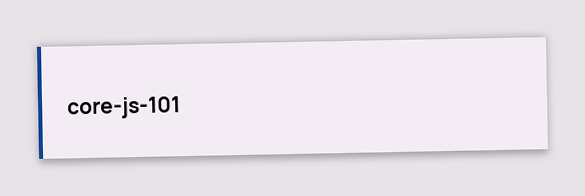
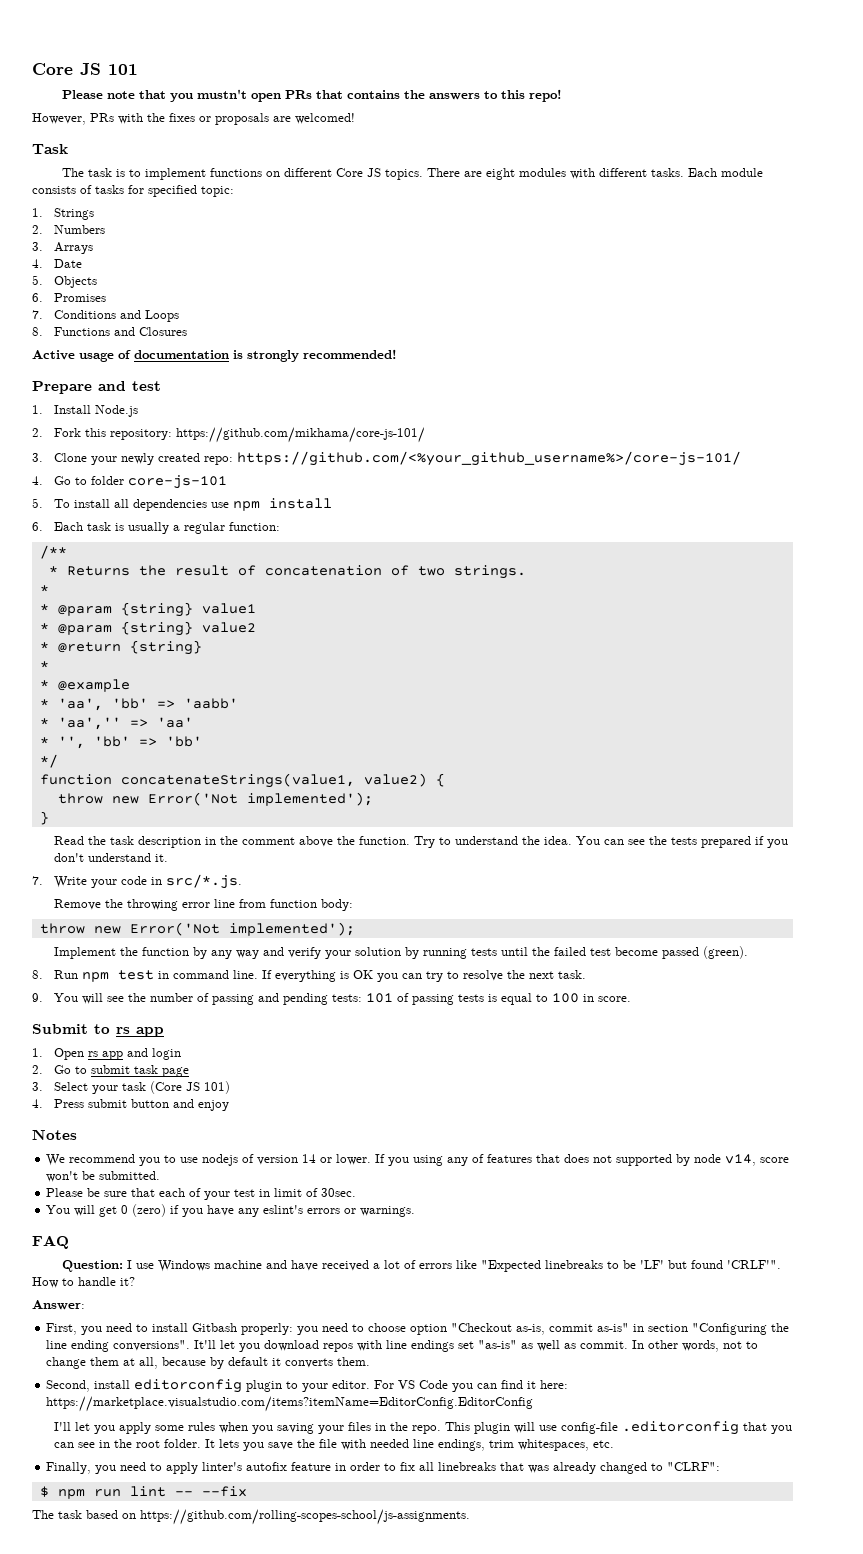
- core-js-101
+ Core JS 101
+ Please note that you mustn't open PRs that contains the answers to this repo!
+ However, PRs with the fixes or proposals are welcomed!
+ Task
+ The task is to implement functions on different Core JS topics. There are eight modules with different tasks. Each module consists of tasks for specified topic:
+ 1. Strings
+ 2. Numbers
+ 3. Arrays
+ 4. Date
+ 5. Objects
+ 6. Promises
+ 7. Conditions and Loops
+ 8. Functions and Closures
+ Active usage of documentation is strongly recommended!
+ Prepare and test
+ 1. Install Node.js
+ 2. Fork this repository: https://github.com/mikhama/core-js-101/
+ 3. Clone your newly created repo: https://github.com/<%your_github_username%>/core-js-101/
+ 4. Go to folder core-js-101
+ 5. To install all dependencies use npm install
+ 6. Each task is usually a regular function:
+ /**
+ * Returns the result of concatenation of two strings.
+ *
+ * @param {string} value1
+ * @param {string} value2
+ * @return {string}
+ *
+ * @example
+ * 'aa', 'bb' => 'aabb'
+ * 'aa','' => 'aa'
+ * '', 'bb' => 'bb'
+ */
+ function concatenateStrings(value1, value2) {
+ throw new Error('Not implemented');
+ }
+ Read the task description in the comment above the function. Try to understand the idea. You can see the tests prepared if you don't understand it.
+ 7. Write your code in src/*.js.
+ Remove the throwing error line from function body:
+ throw new Error('Not implemented');
+ Implement the function by any way and verify your solution by running tests until the failed test become passed (green).
+ 8. Run npm test in command line. If everything is OK you can try to resolve the next task.
+ 9. You will see the number of passing and pending tests: 101 of passing tests is equal to 100 in score.
+ Submit to rs app
+ 1. Open rs app and login
+ 2. Go to submit task page
+ 3. Select your task (Core JS 101)
+ 4. Press submit button and enjoy
+ Notes
+ We recommend you to use nodejs of version 14 or lower. If you using any of features that does not supported by node v14, score won't be submitted.
+ Please be sure that each of your test in limit of 30sec.
+ You will get 0 (zero) if you have any eslint's errors or warnings.
+ FAQ
+ Question: I use Windows machine and have received a lot of errors like "Expected linebreaks to be 'LF' but found 'CRLF'". How to handle it?
+ Answer:
+ First, you need to install Gitbash properly: you need to choose option "Checkout as-is, commit as-is" in section "Configuring the line ending conversions". It'll let you download repos with line endings set "as-is" as well as commit. In other words, not to change them at all, because by default it converts them.
+ Second, install editorconfig plugin to your editor. For VS Code you can find it here: https://marketplace.visualstudio.com/items?itemName=EditorConfig.EditorConfig
+ I'll let you apply some rules when you saving your files in the repo. This plugin will use config-file .editorconfig that you can see in the root folder. It lets you save the file with needed line endings, trim whitespaces, etc.
+ Finally, you need to apply linter's autofix feature in order to fix all linebreaks that was already changed to "CLRF":
+ $ npm run lint -- --fix
+ The task based on https://github.com/rolling-scopes-school/js-assignments.

